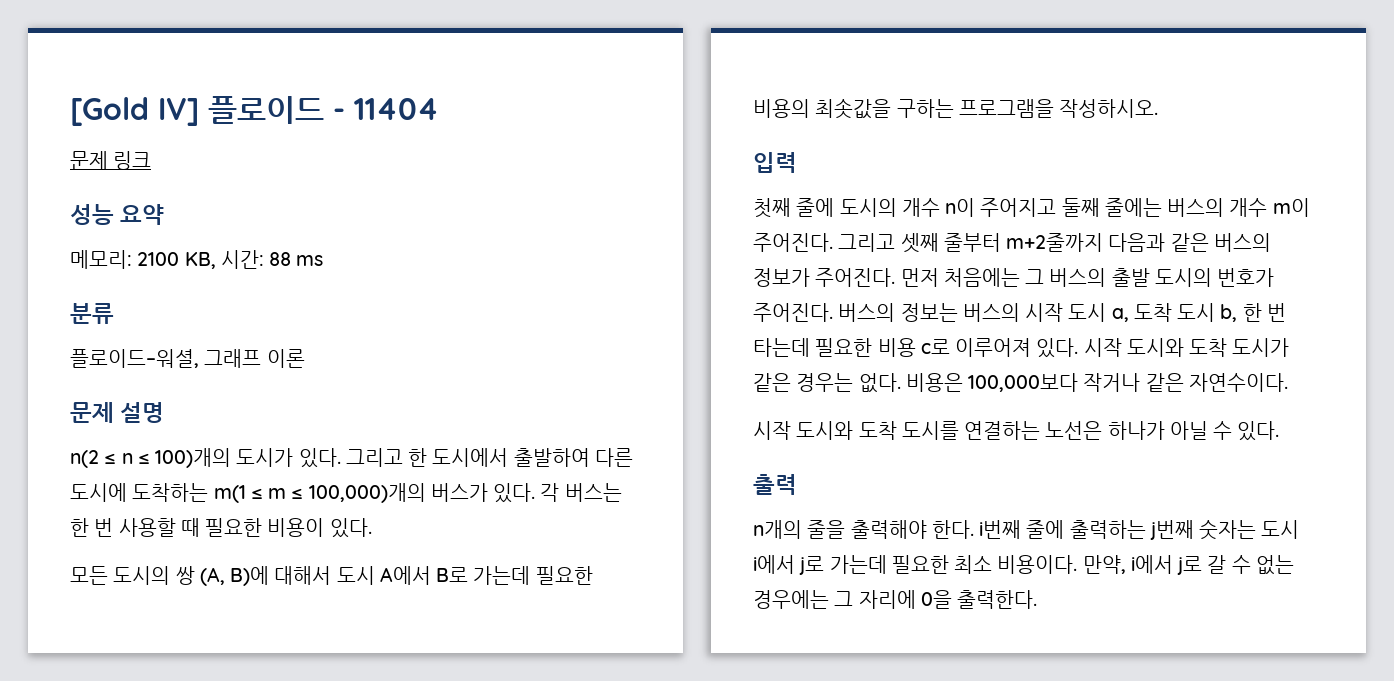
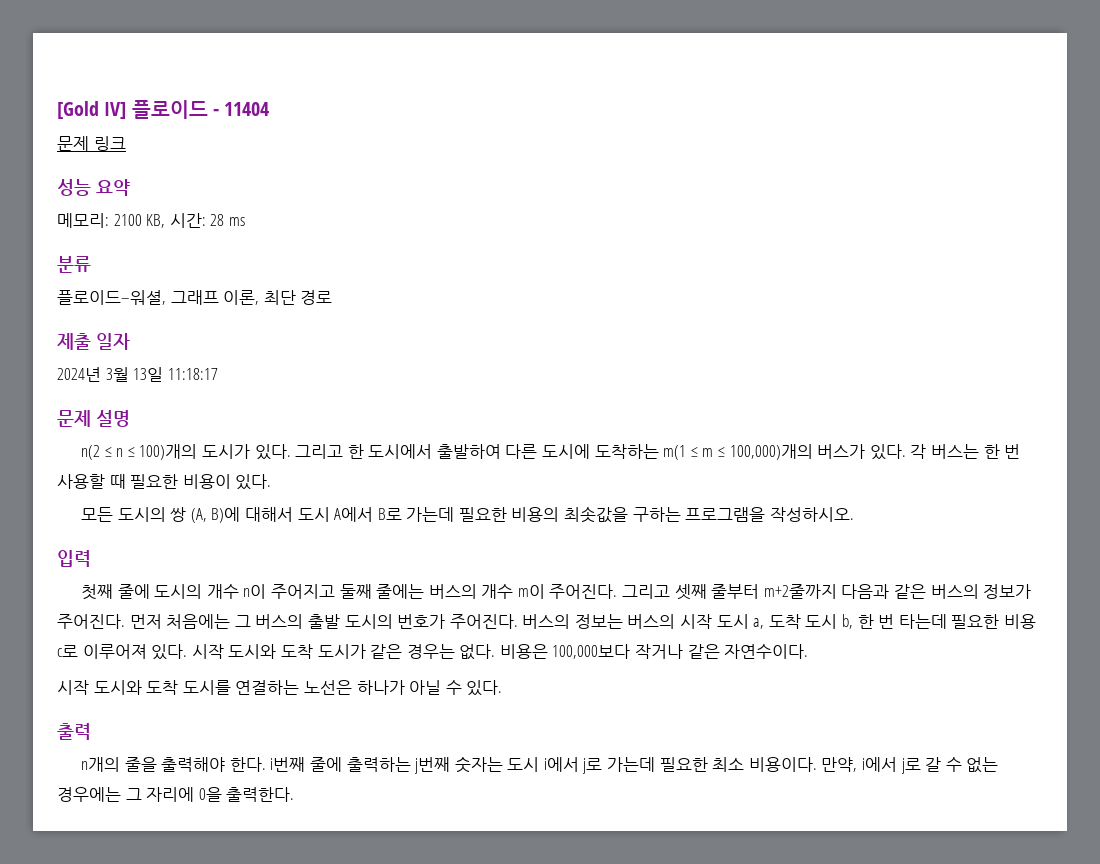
- 메모리: 2100 KB, 시간: 88 ms
+ 메모리: 2100 KB, 시간: 28 ms
- 플로이드–워셜, 그래프 이론
+ 플로이드–워셜, 그래프 이론, 최단 경로
+ 제출 일자
+ 2024년 3월 13일 11:18:17

